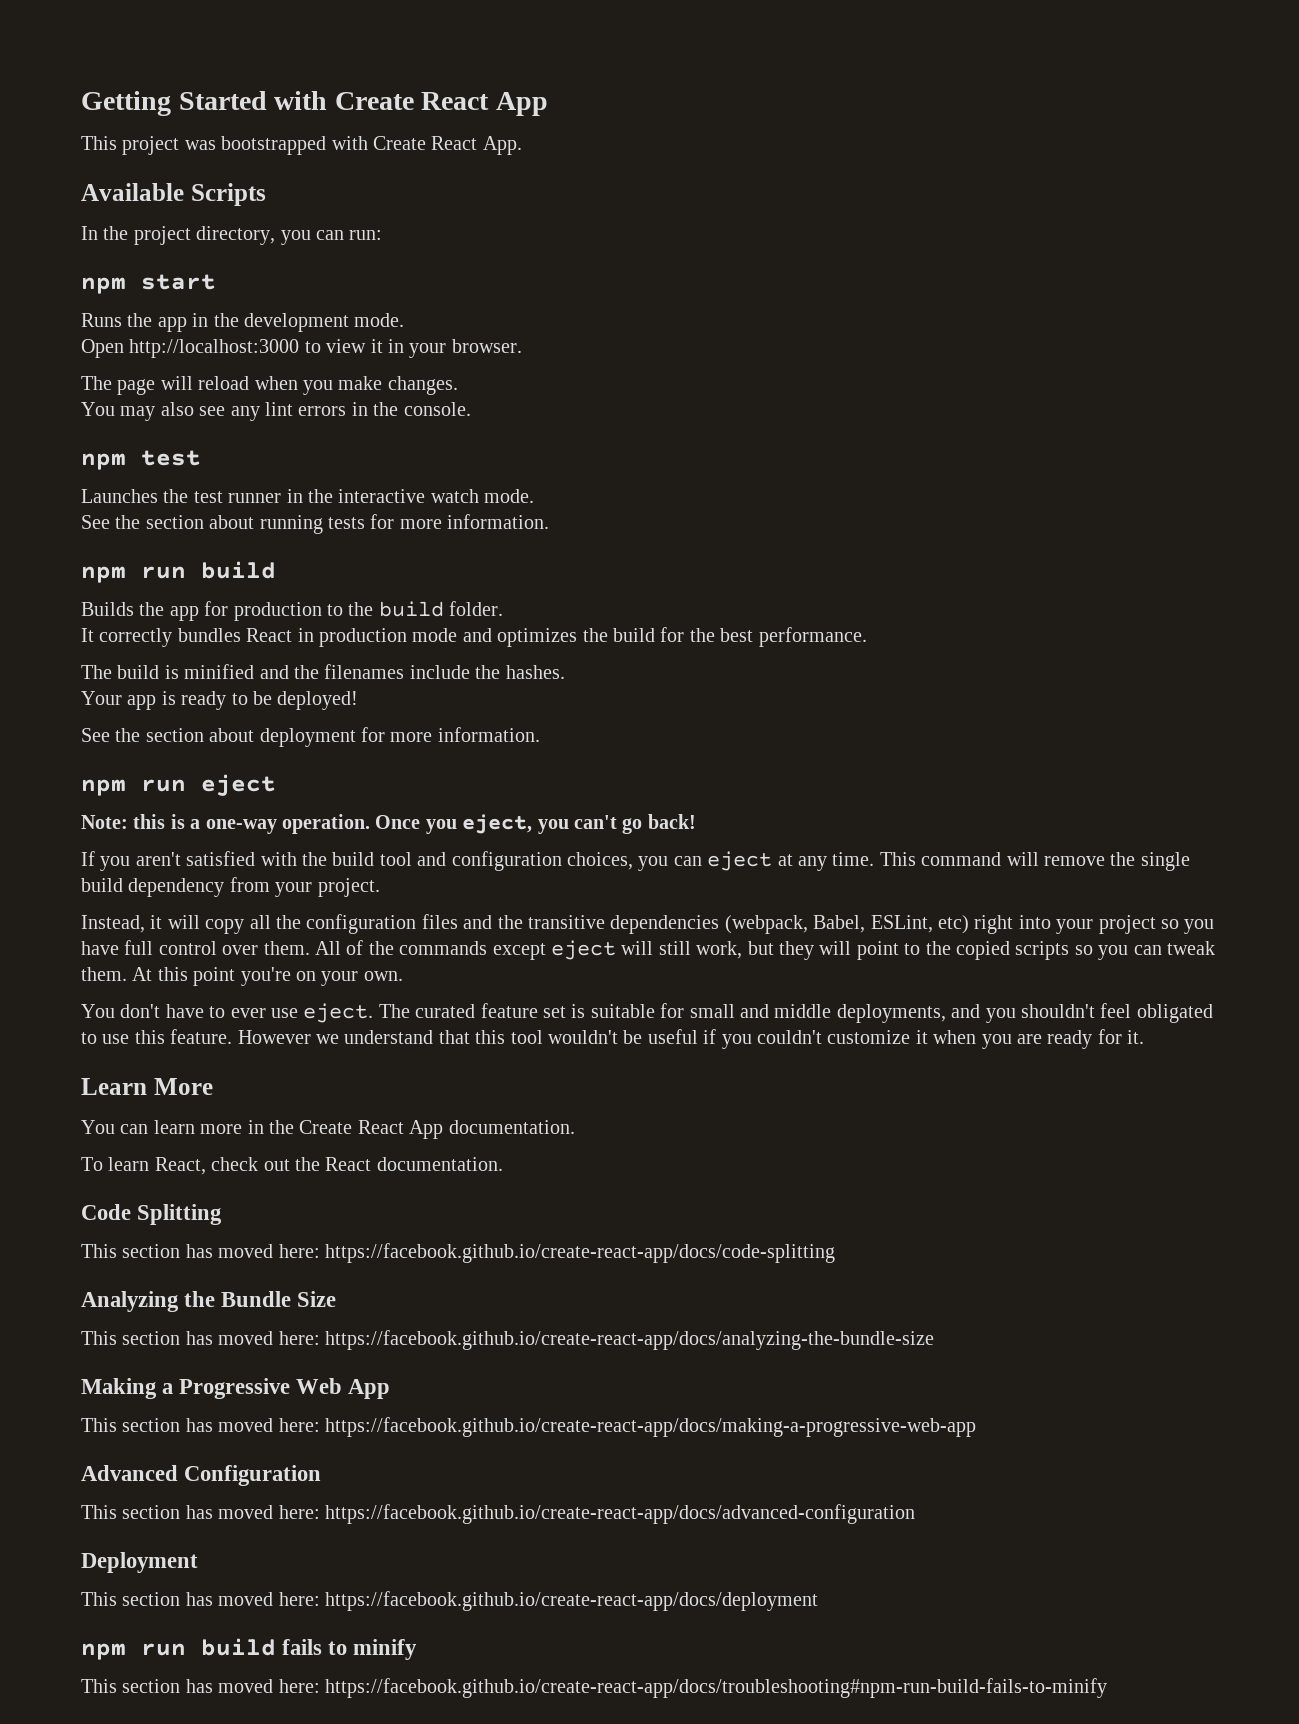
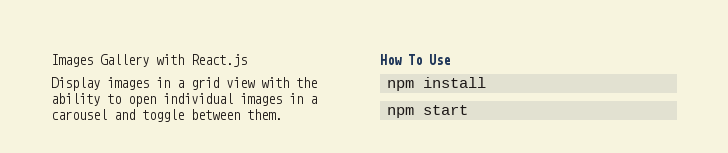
- Getting Started with Create React App
- This project was bootstrapped with Create React App.
- Available Scripts
- In the project directory, you can run:
+ Images Gallery with React.js
+ Display images in a grid view with the ability to open individual images in a carousel and toggle between them.
+ How To Use
+ npm install
  npm start
- Runs the app in the development mode.
- Open http://localhost:3000 to view it in your browser.
- The page will reload when you make changes.
- You may also see any lint errors in the console.
- npm test
- Launches the test runner in the interactive watch mode.
- See the section about running tests for more information.
- npm run build
- Builds the app for production to the build folder.
- It correctly bundles React in production mode and optimizes the build for the best performance.
- The build is minified and the filenames include the hashes.
- Your app is ready to be deployed!
- See the section about deployment for more information.
- npm run eject
- Note: this is a one-way operation. Once you eject, you can't go back!
- If you aren't satisfied with the build tool and configuration choices, you can eject at any time. This command will remove the single build dependency from your project.
- Instead, it will copy all the configuration files and the transitive dependencies (webpack, Babel, ESLint, etc) right into your project so you have full control over them. All of the commands except eject will still work, but they will point to the copied scripts so you can tweak them. At this point you're on your own.
- You don't have to ever use eject. The curated feature set is suitable for small and middle deployments, and you shouldn't feel obligated to use this feature. However we understand that this tool wouldn't be useful if you couldn't customize it when you are ready for it.
- Learn More
- You can learn more in the Create React App documentation.
- To learn React, check out the React documentation.
- Code Splitting
- This section has moved here: https://facebook.github.io/create-react-app/docs/code-splitting
- Analyzing the Bundle Size
- This section has moved here: https://facebook.github.io/create-react-app/docs/analyzing-the-bundle-size
- Making a Progressive Web App
- This section has moved here: https://facebook.github.io/create-react-app/docs/making-a-progressive-web-app
- Advanced Configuration
- This section has moved here: https://facebook.github.io/create-react-app/docs/advanced-configuration
- Deployment
- This section has moved here: https://facebook.github.io/create-react-app/docs/deployment
- npm run build fails to minify
- This section has moved here: https://facebook.github.io/create-react-app/docs/troubleshooting#npm-run-build-fails-to-minify

